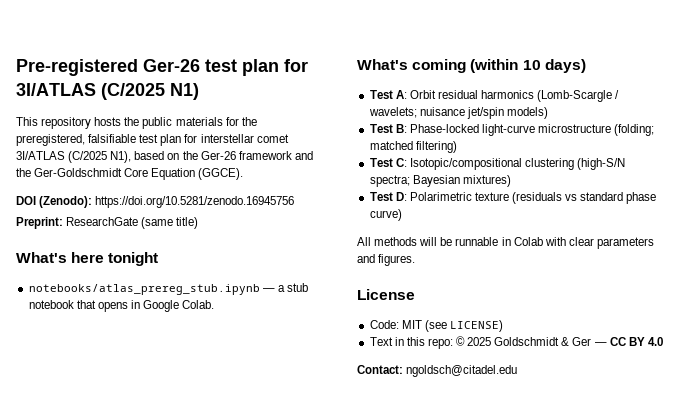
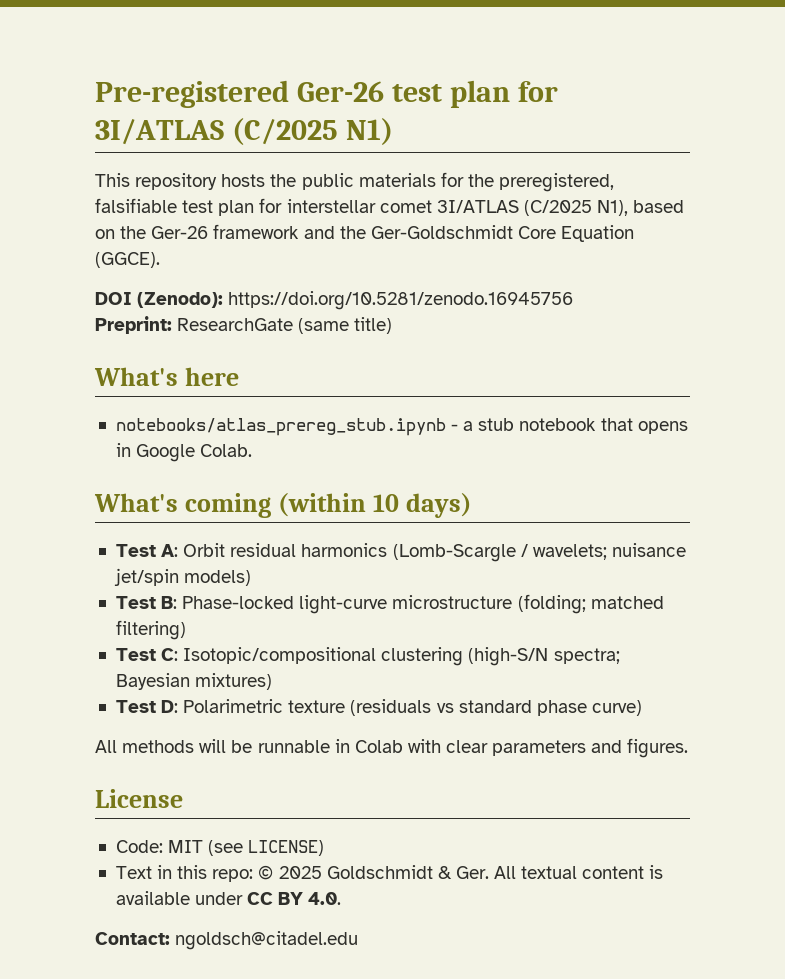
- What's here tonight
+ What's here
- notebooks/atlas_prereg_stub.ipynb — a stub notebook that opens in Google Colab.
+ notebooks/atlas_prereg_stub.ipynb - a stub notebook that opens in Google Colab.
- Text in this repo: © 2025 Goldschmidt & Ger — CC BY 4.0
+ Text in this repo: © 2025 Goldschmidt & Ger. All textual content is available under CC BY 4.0.

